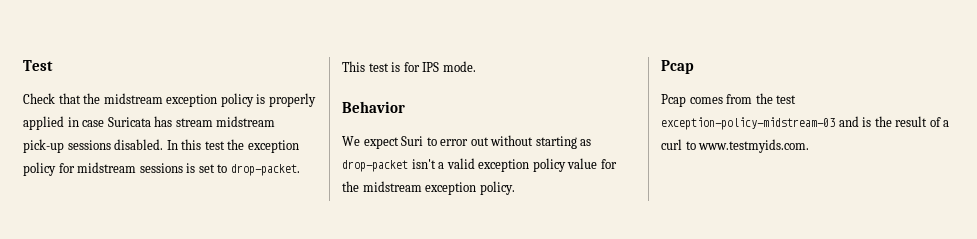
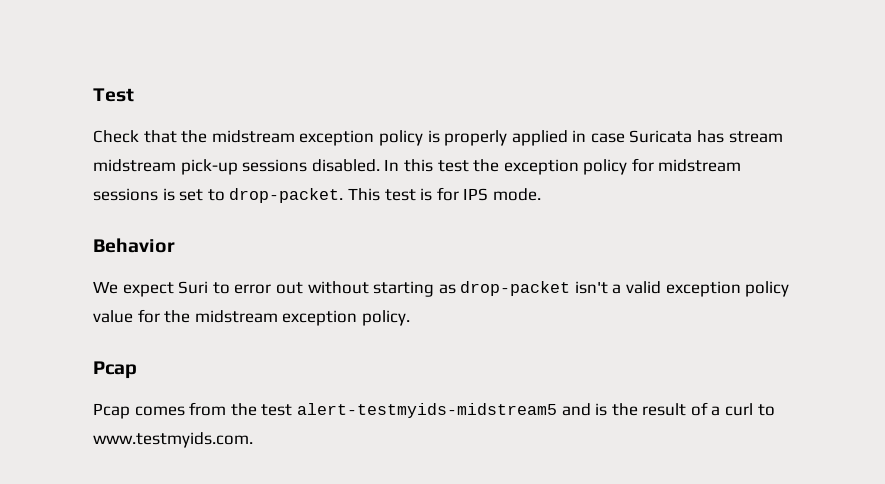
- Pcap comes from the test exception-policy-midstream-03 and is the result of a curl to www.testmyids.com.
+ Pcap comes from the test alert-testmyids-midstream5 and is the result of a curl to www.testmyids.com.

